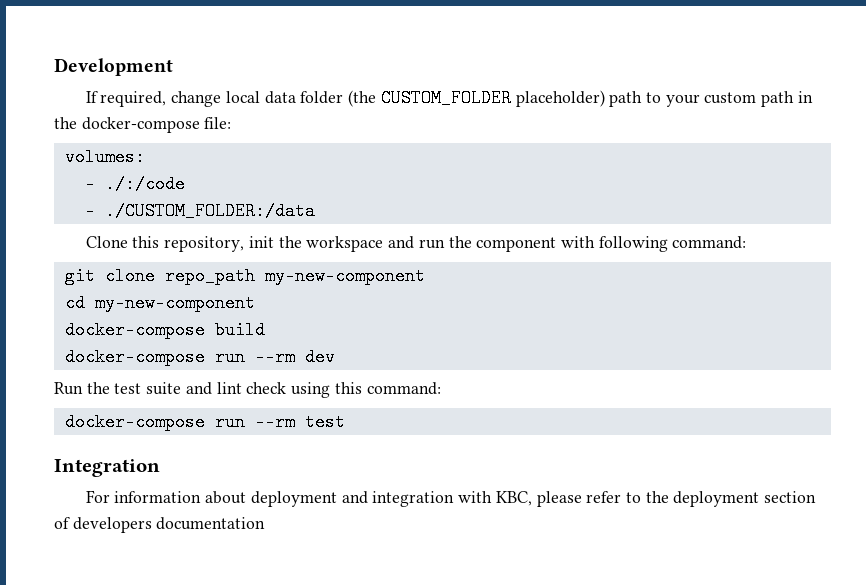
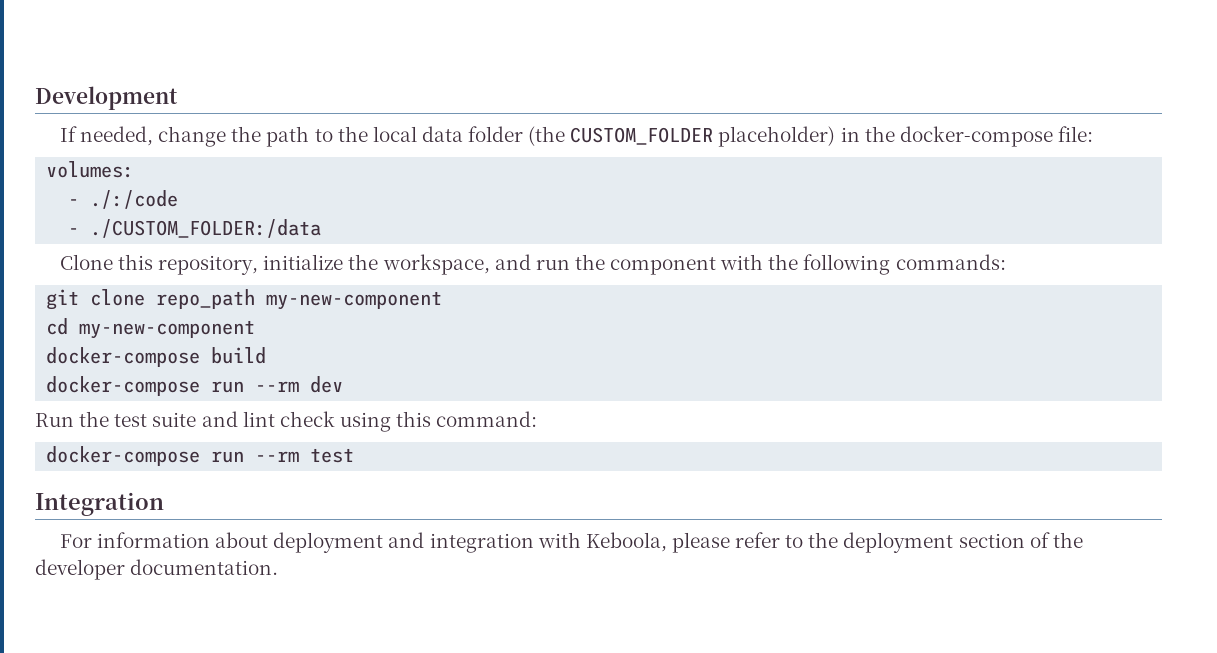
- If required, change local data folder (the CUSTOM_FOLDER placeholder) path to your custom path in the docker-compose file:
+ If needed, change the path to the local data folder (the CUSTOM_FOLDER placeholder) in the docker-compose file:
- Clone this repository, init the workspace and run the component with following command:
+ Clone this repository, initialize the workspace, and run the component with the following commands:
- For information about deployment and integration with KBC, please refer to the deployment section of developers documentation
+ For information about deployment and integration with Keboola, please refer to the deployment section of the developer documentation.

